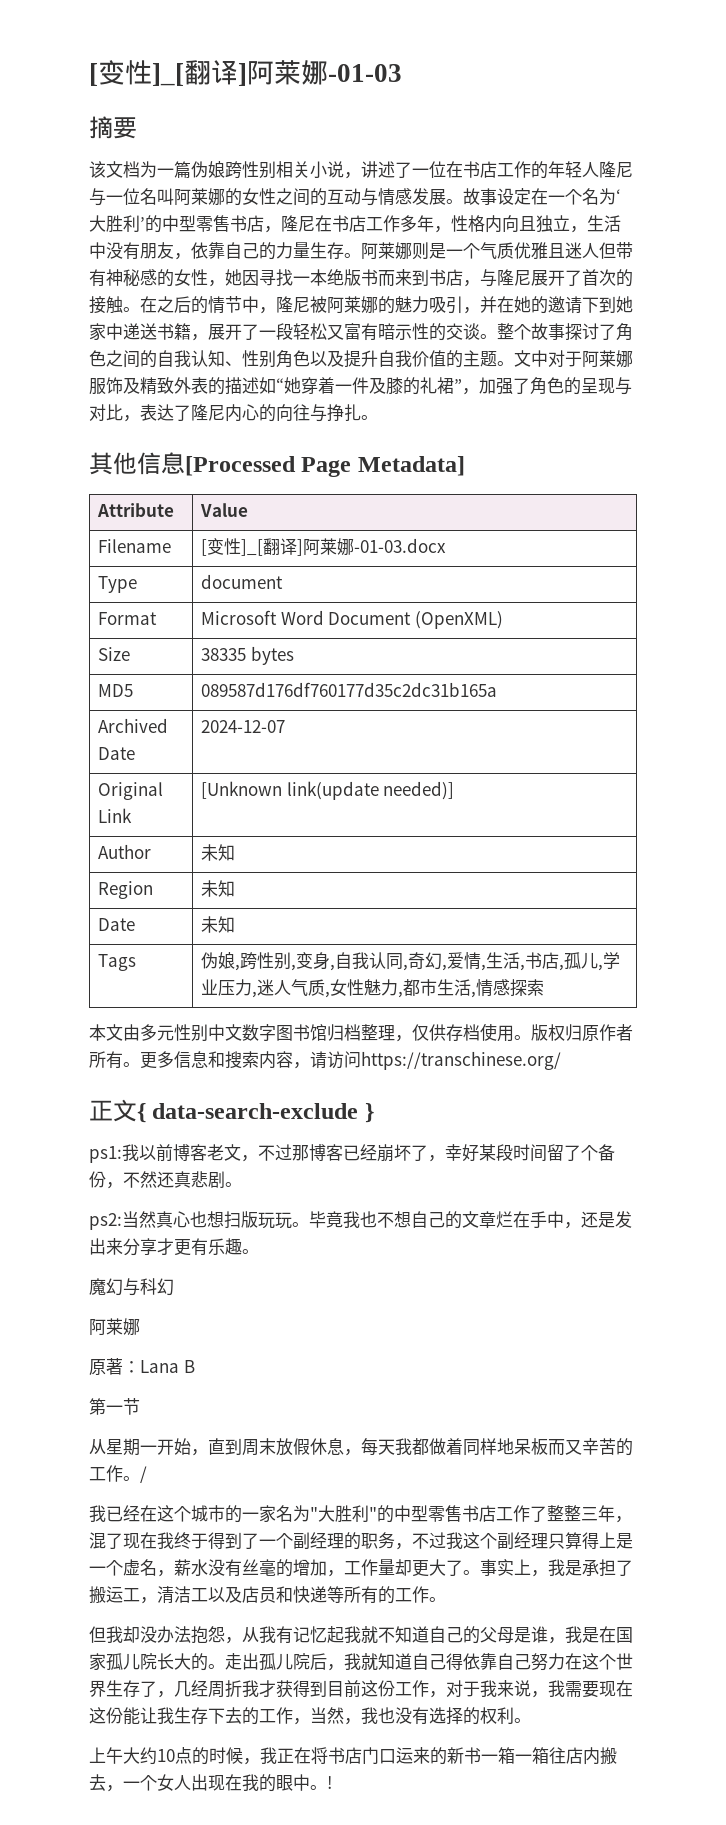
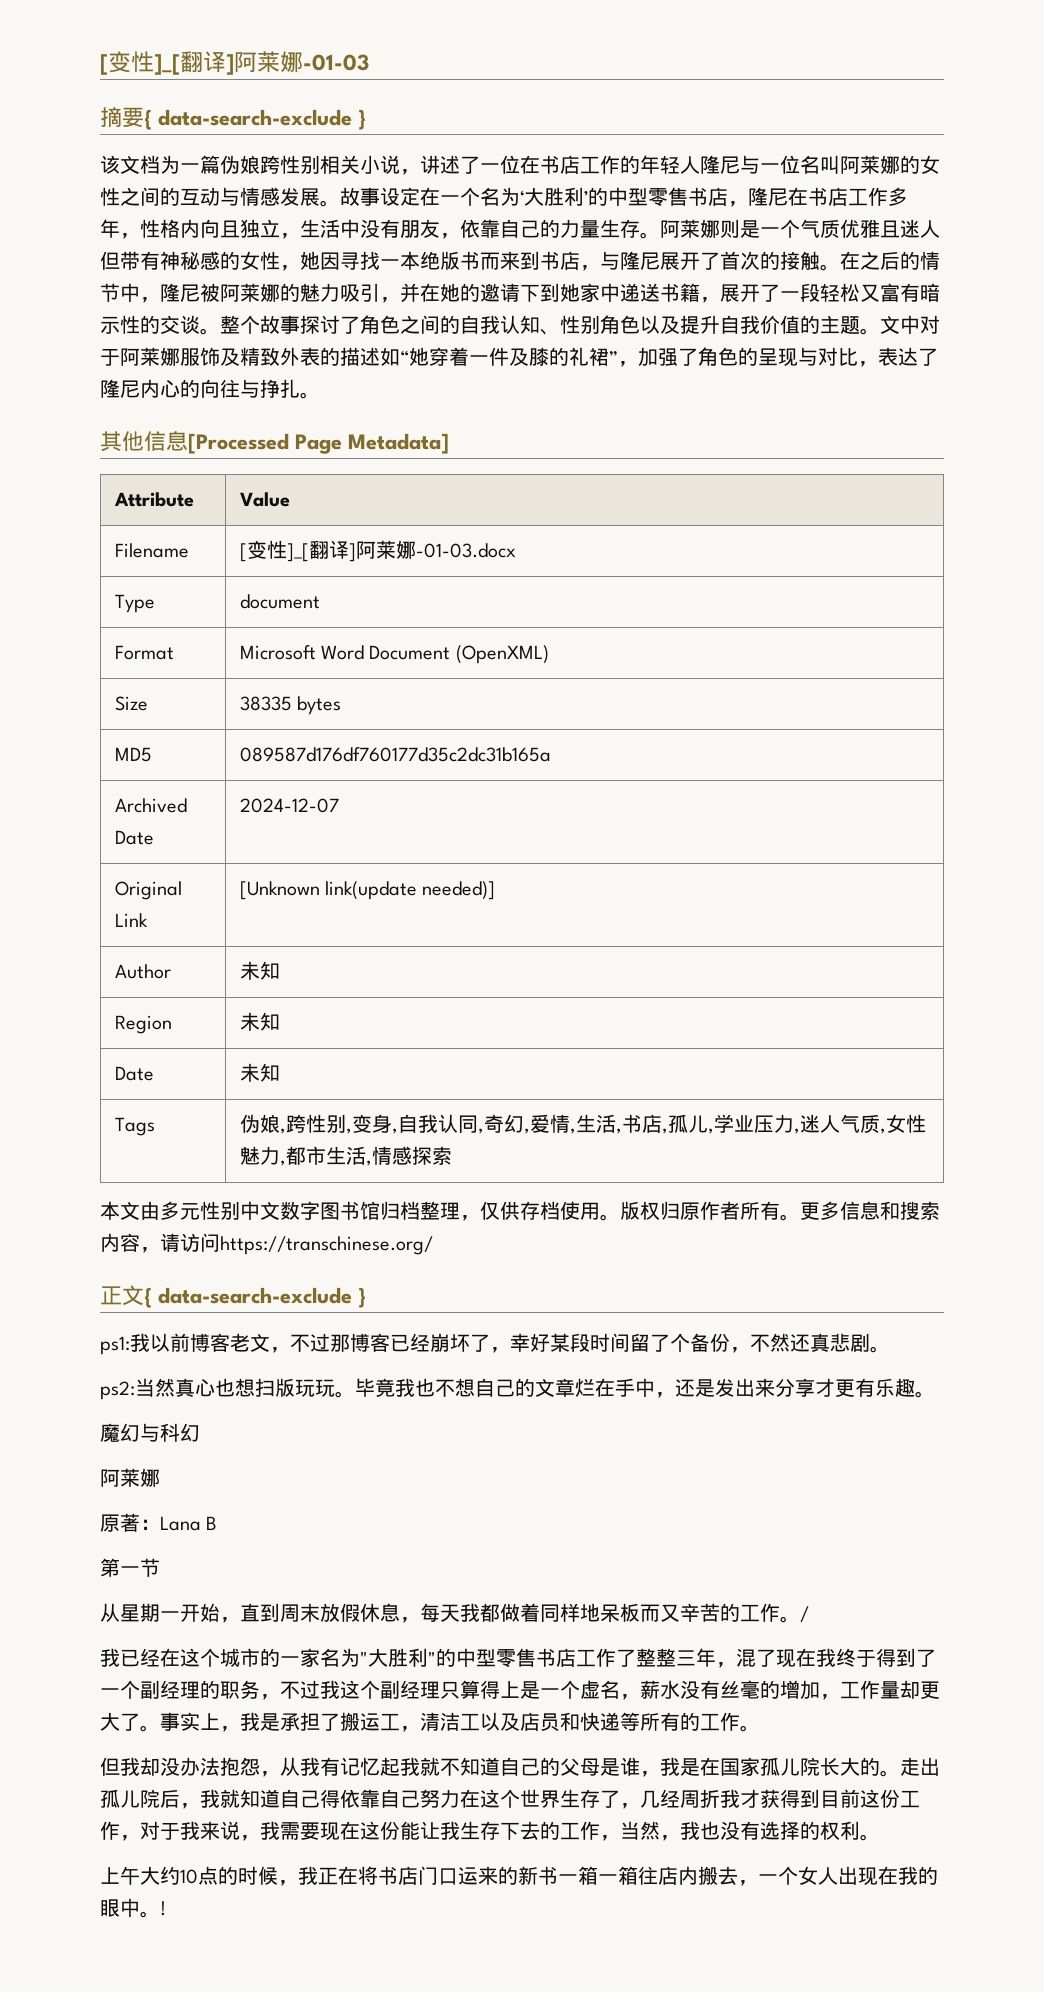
- 摘要
+ 摘要{ data-search-exclude }

